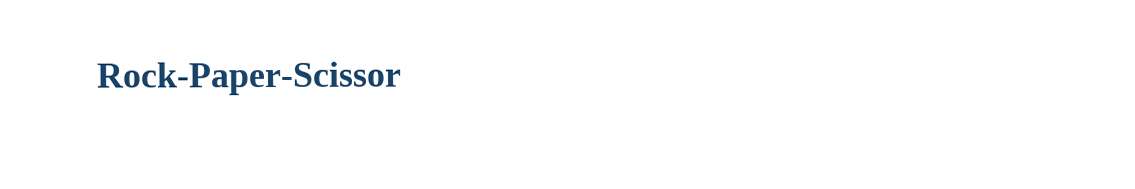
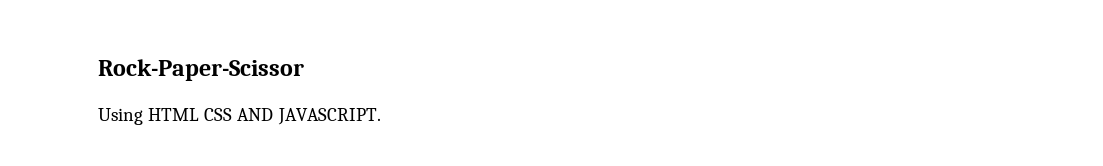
+ Using HTML CSS AND JAVASCRIPT.

